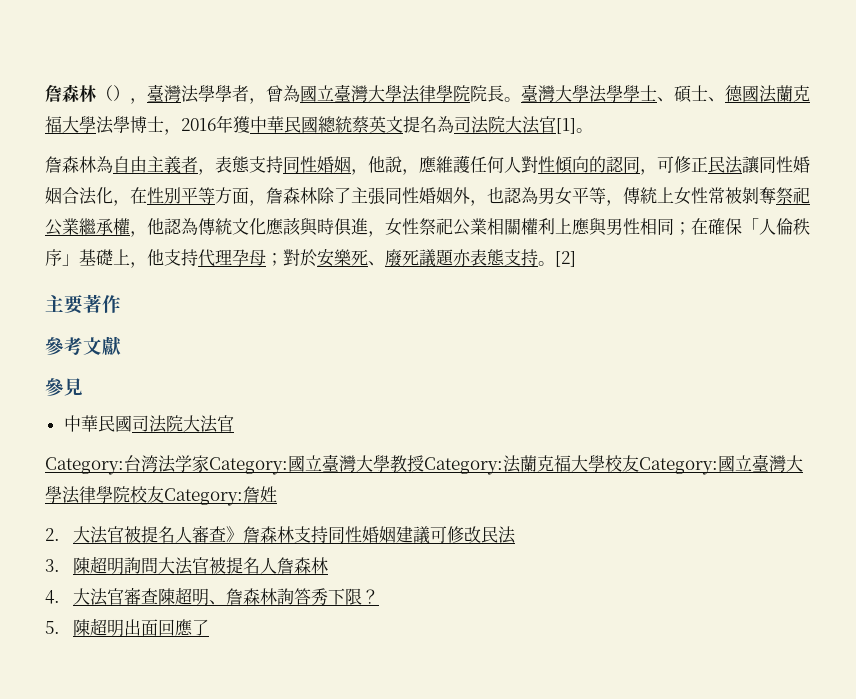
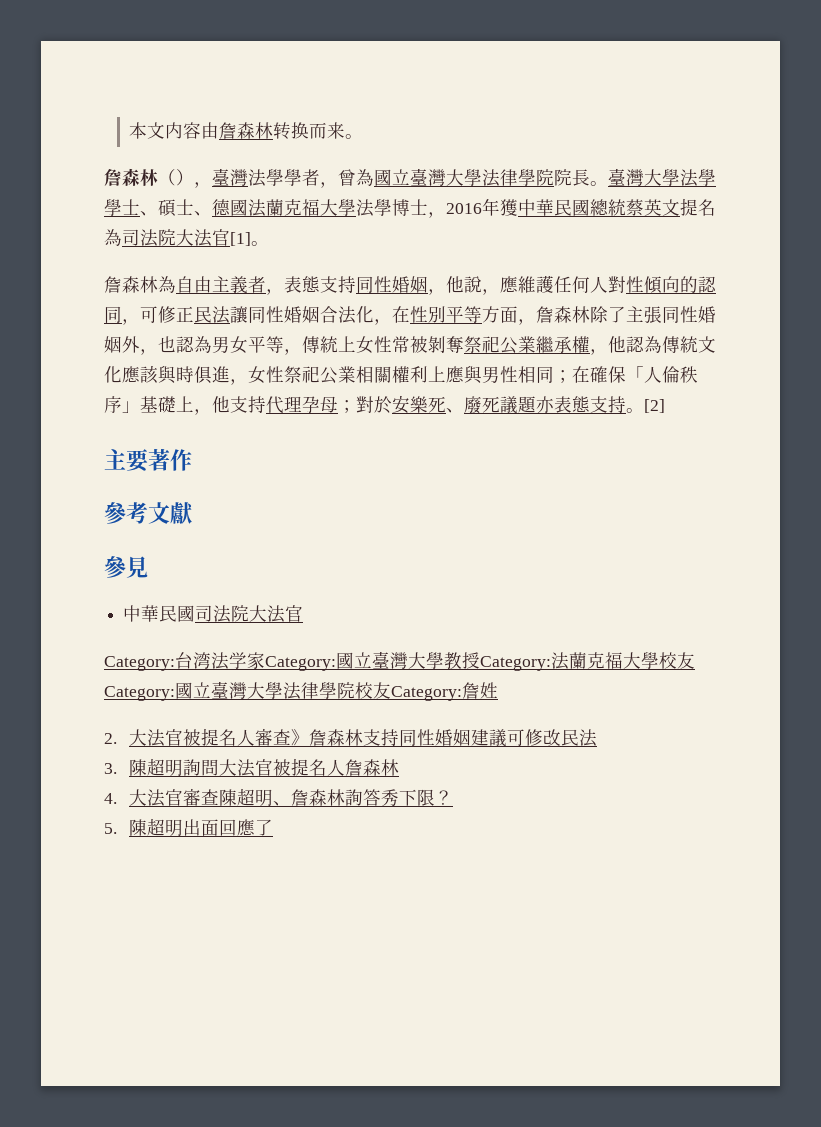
+ 本文内容由詹森林转换而来。

